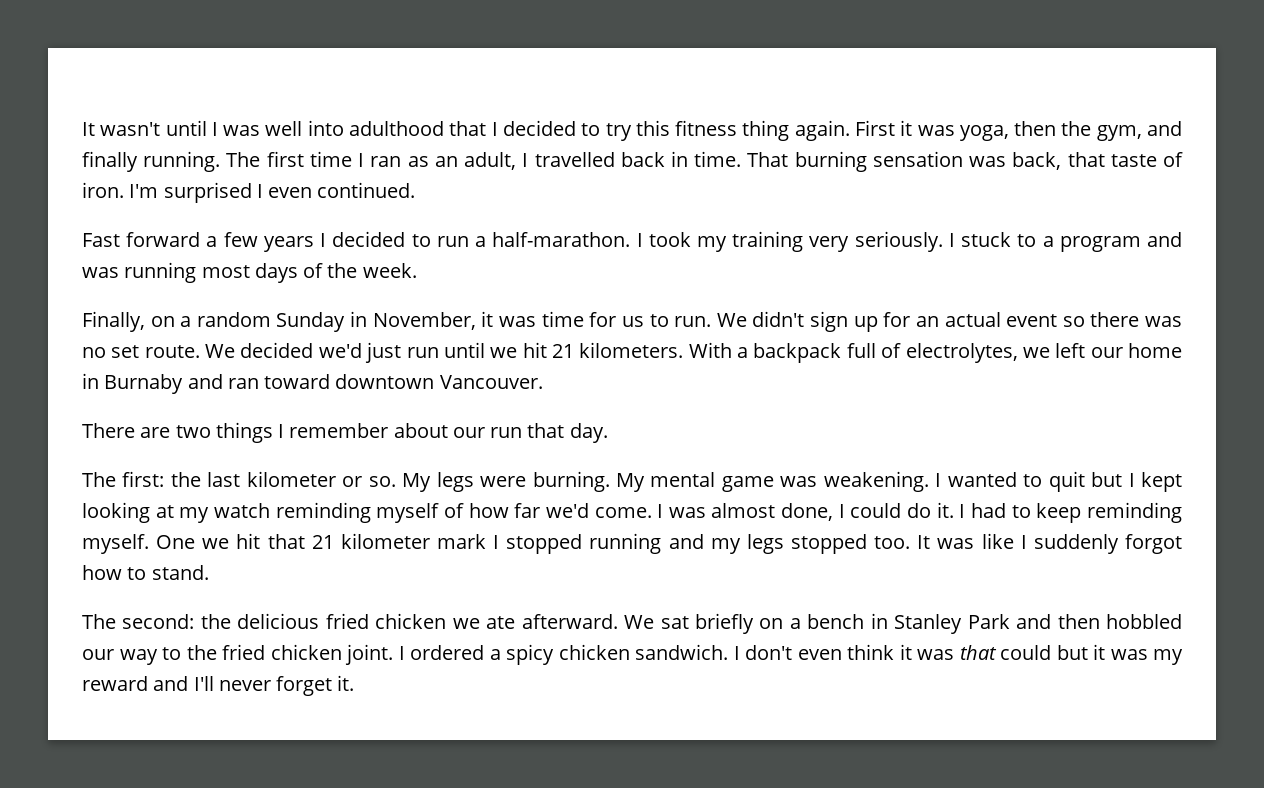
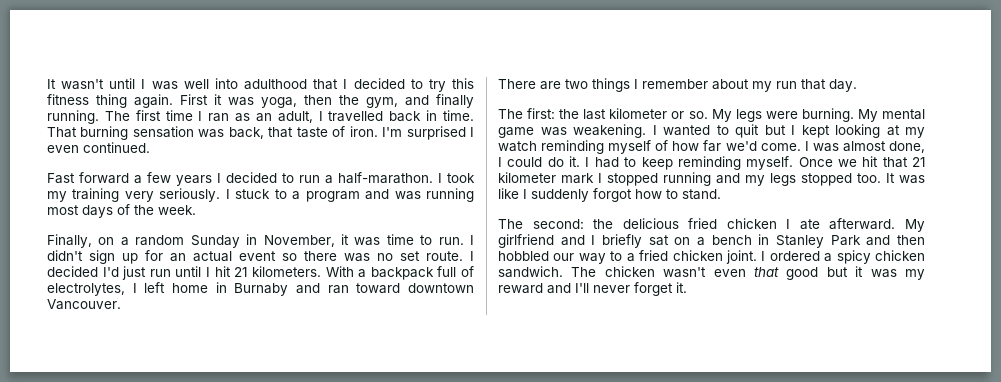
- Finally, on a random Sunday in November, it was time for us to run.
+ Finally, on a random Sunday in November, it was time to run.
- We didn't sign up for an actual event so there was no set route.
+ I didn't sign up for an actual event so there was no set route.
- We decided we'd just run until we hit 21 kilometers.
+ I decided I'd just run until I hit 21 kilometers.
- With a backpack full of electrolytes, we left our home in Burnaby and ran toward downtown Vancouver.
+ With a backpack full of electrolytes, I left home in Burnaby and ran toward downtown Vancouver.
- There are two things I remember about our run that day.
+ There are two things I remember about my run that day.
- One we hit that 21 kilometer mark I stopped running and my legs stopped too.
+ Once we hit that 21 kilometer mark I stopped running and my legs stopped too.
- The second: the delicious fried chicken we ate afterward.
+ The second: the delicious fried chicken I ate afterward.
- We sat briefly on a bench in Stanley Park and then hobbled our way to the fried chicken joint.
+ My girlfriend and I briefly sat on a bench in Stanley Park and then hobbled our way to a fried chicken joint.
- I don't even think it was that could but it was my reward and I'll never forget it.
+ The chicken wasn't even that good but it was my reward and I'll never forget it.

